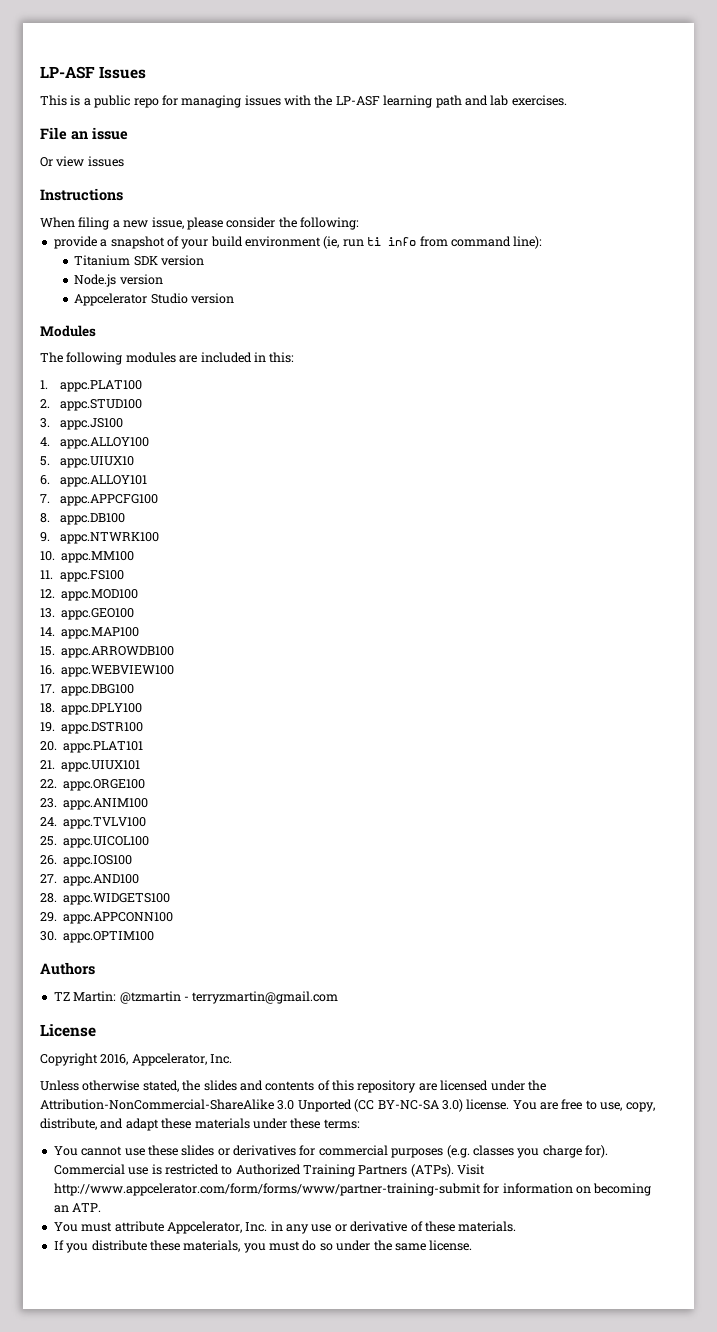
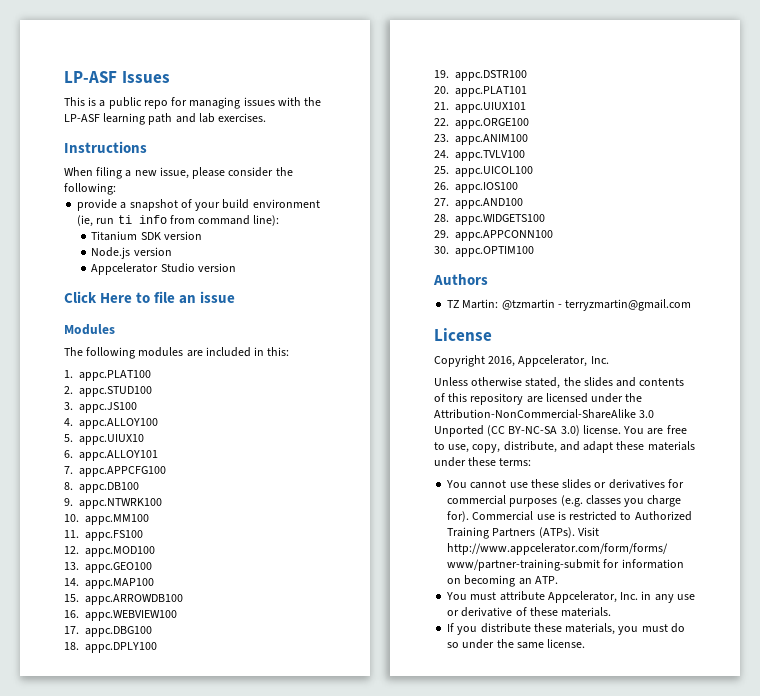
- File an issue
- Or view issues
+ Click Here to file an issue

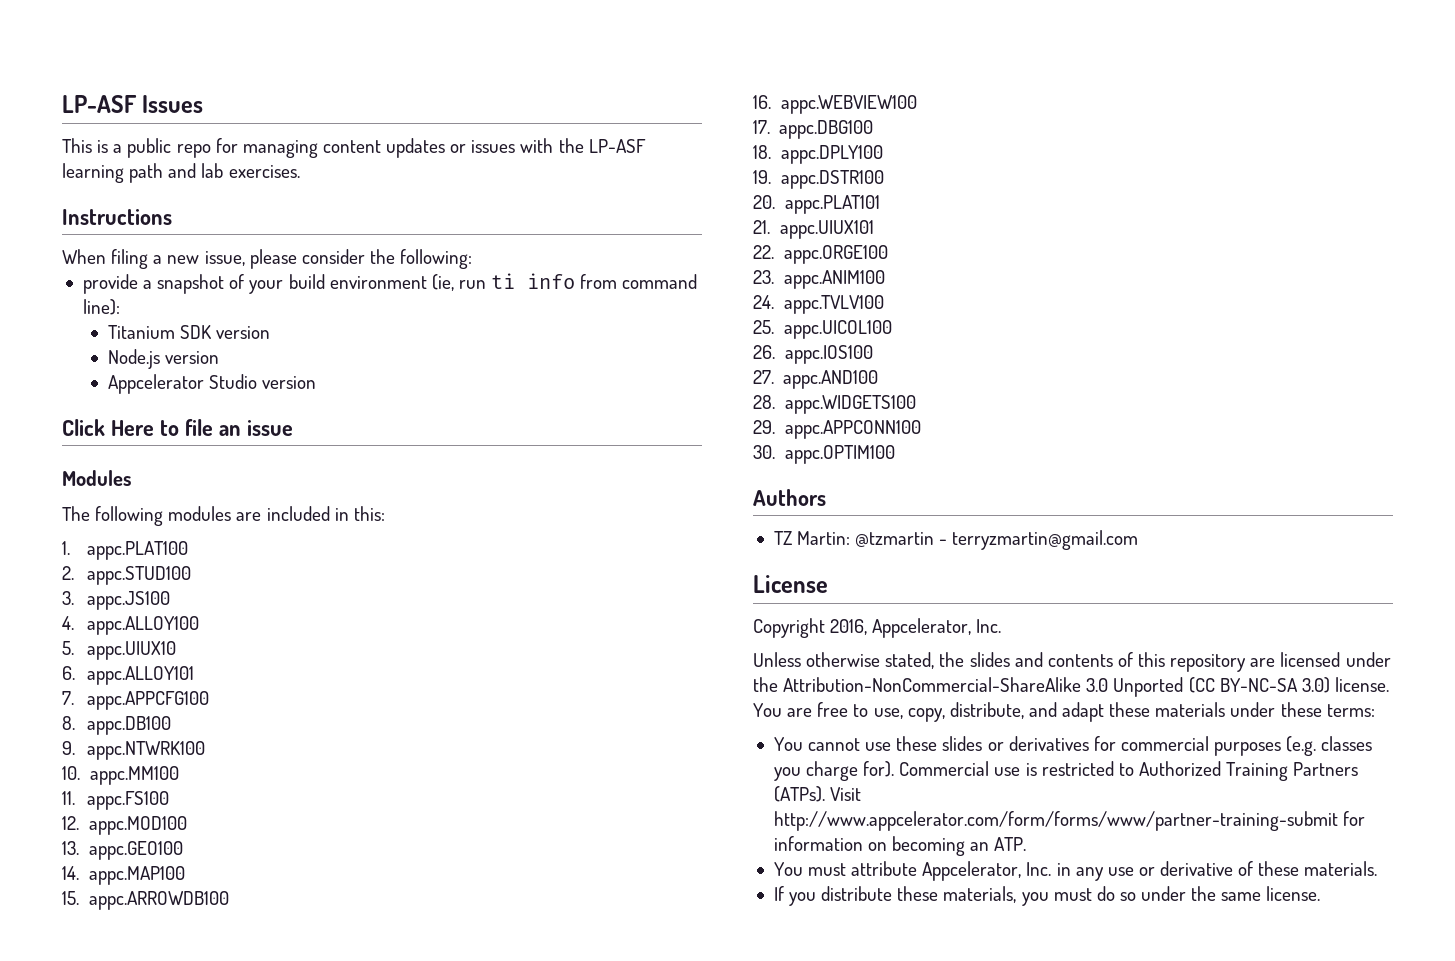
- This is a public repo for managing issues with the LP-ASF learning path and lab exercises.
+ This is a public repo for managing content updates or issues with the LP-ASF learning path and lab exercises.

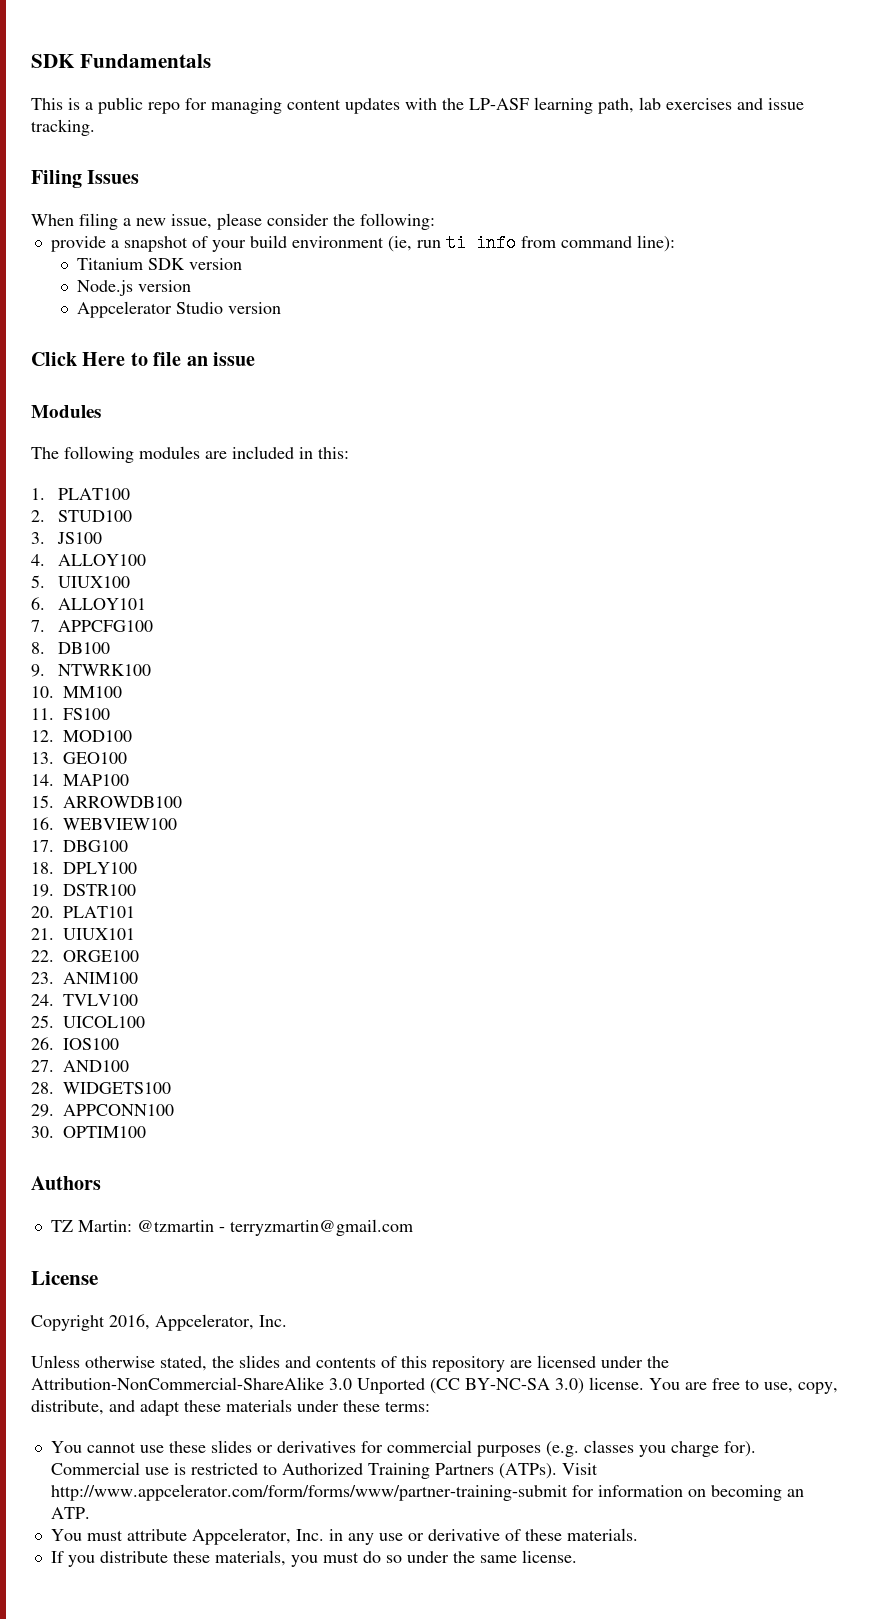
- LP-ASF Issues
+ SDK Fundamentals
- This is a public repo for managing content updates or issues with the LP-ASF learning path and lab exercises.
- Instructions
+ This is a public repo for managing content updates with the LP-ASF learning path, lab exercises and issue tracking.
+ Filing Issues
- 1. appc.PLAT100
+ 1. PLAT100
- 2. appc.STUD100
+ 2. STUD100
- 3. appc.JS100
+ 3. JS100
- 4. appc.ALLOY100
+ 4. ALLOY100
- 5. appc.UIUX10
+ 5. UIUX100
- 6. appc.ALLOY101
+ 6. ALLOY101
- 7. appc.APPCFG100
+ 7. APPCFG100
- 8. appc.DB100
+ 8. DB100
- 9. appc.NTWRK100
+ 9. NTWRK100
- 10. appc.MM100
+ 10. MM100
- 11. appc.FS100
+ 11. FS100
- 12. appc.MOD100
+ 12. MOD100
- 13. appc.GEO100
+ 13. GEO100
- 14. appc.MAP100
+ 14. MAP100
- 15. appc.ARROWDB100
+ 15. ARROWDB100
- 16. appc.WEBVIEW100
+ 16. WEBVIEW100
- 17. appc.DBG100
+ 17. DBG100
- 18. appc.DPLY100
+ 18. DPLY100
- 19. appc.DSTR100
+ 19. DSTR100
- 20. appc.PLAT101
+ 20. PLAT101
- 21. appc.UIUX101
+ 21. UIUX101
- 22. appc.ORGE100
+ 22. ORGE100
- 23. appc.ANIM100
+ 23. ANIM100
- 24. appc.TVLV100
+ 24. TVLV100
- 25. appc.UICOL100
+ 25. UICOL100
- 26. appc.IOS100
+ 26. IOS100
- 27. appc.AND100
+ 27. AND100
- 28. appc.WIDGETS100
+ 28. WIDGETS100
- 29. appc.APPCONN100
+ 29. APPCONN100
- 30. appc.OPTIM100
+ 30. OPTIM100

